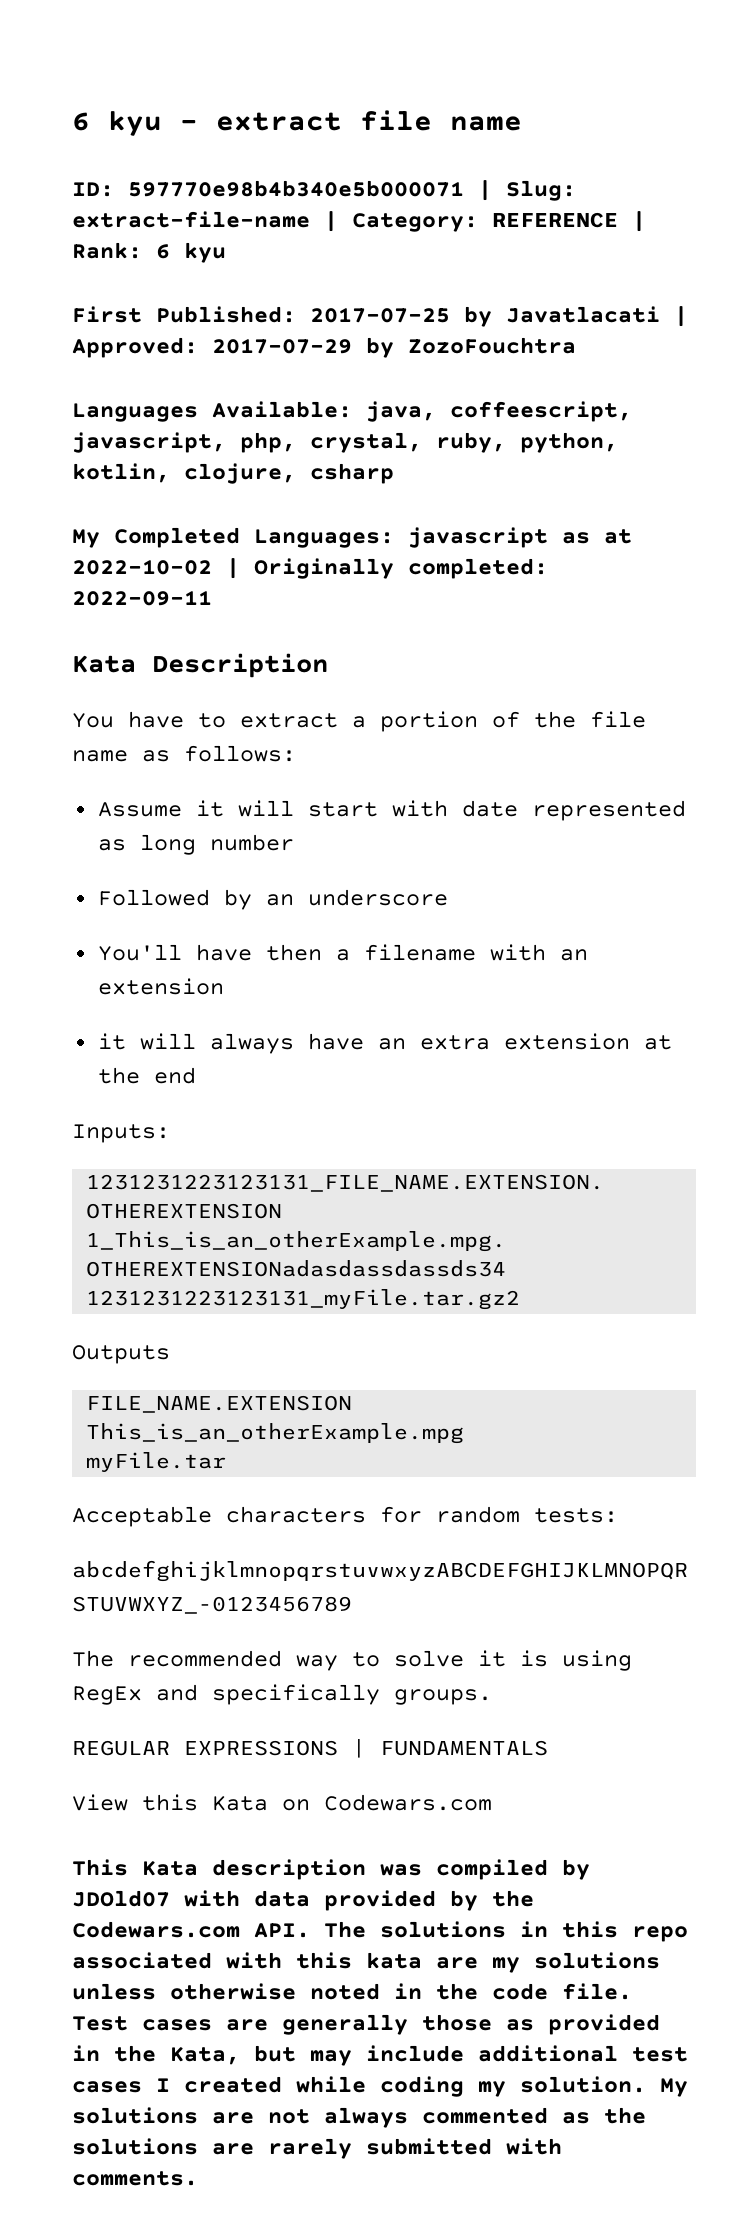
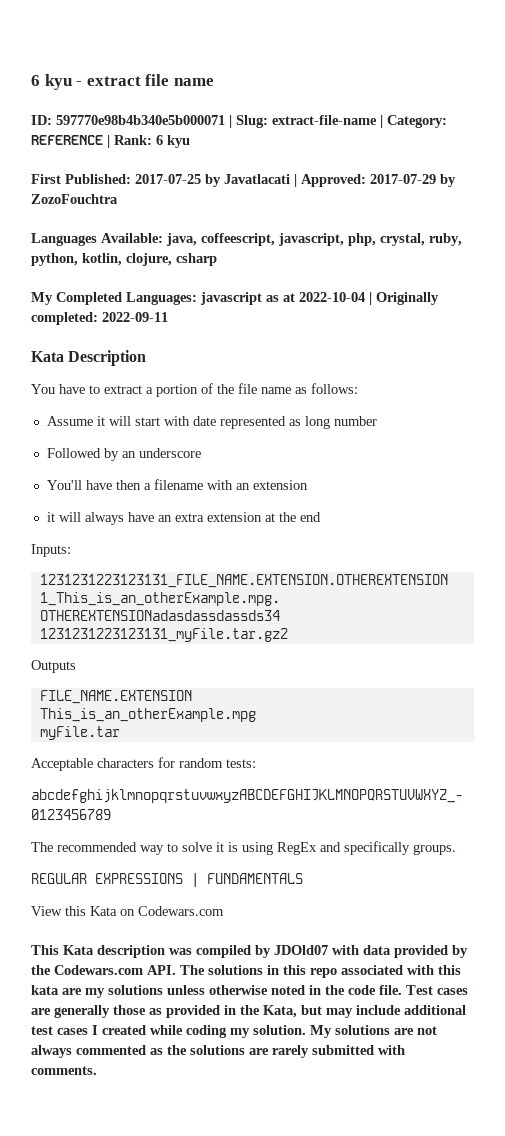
- My Completed Languages: javascript as at 2022-10-02 | Originally completed: 2022-09-11
+ My Completed Languages: javascript as at 2022-10-04 | Originally completed: 2022-09-11

